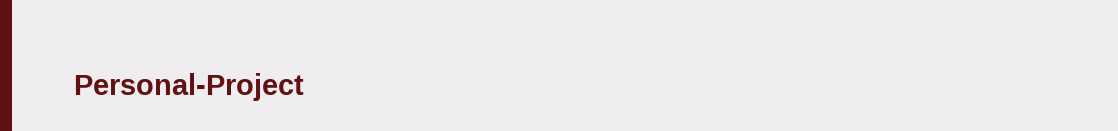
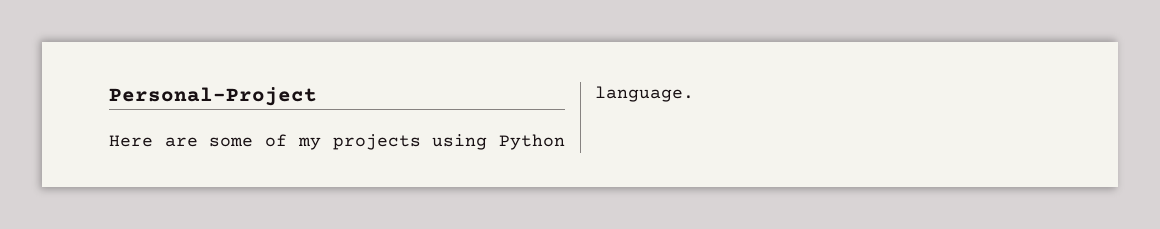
+ Here are some of my projects using Python language.

